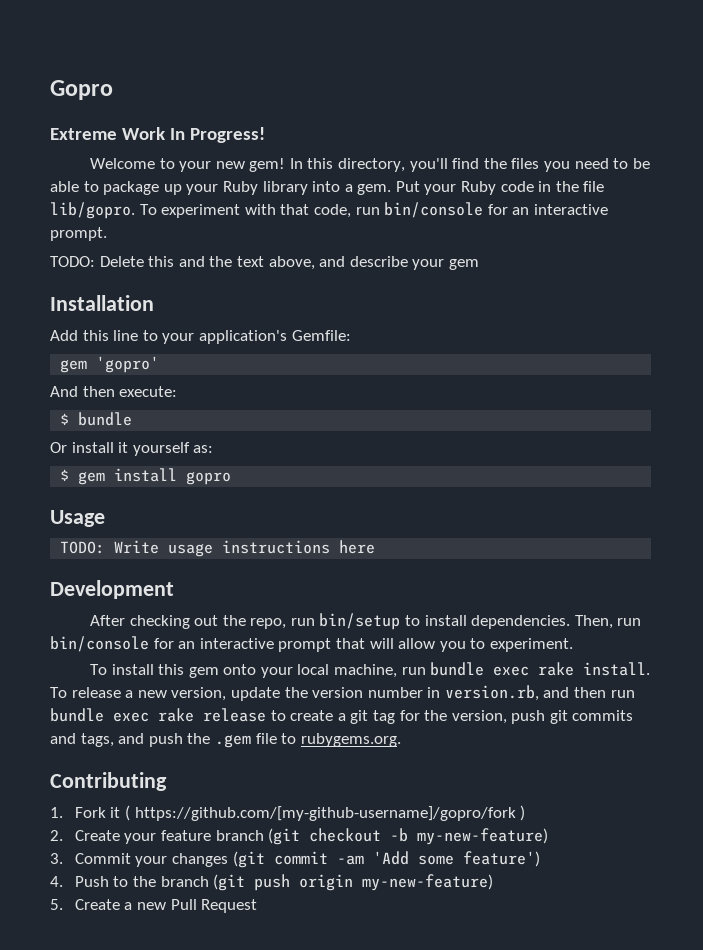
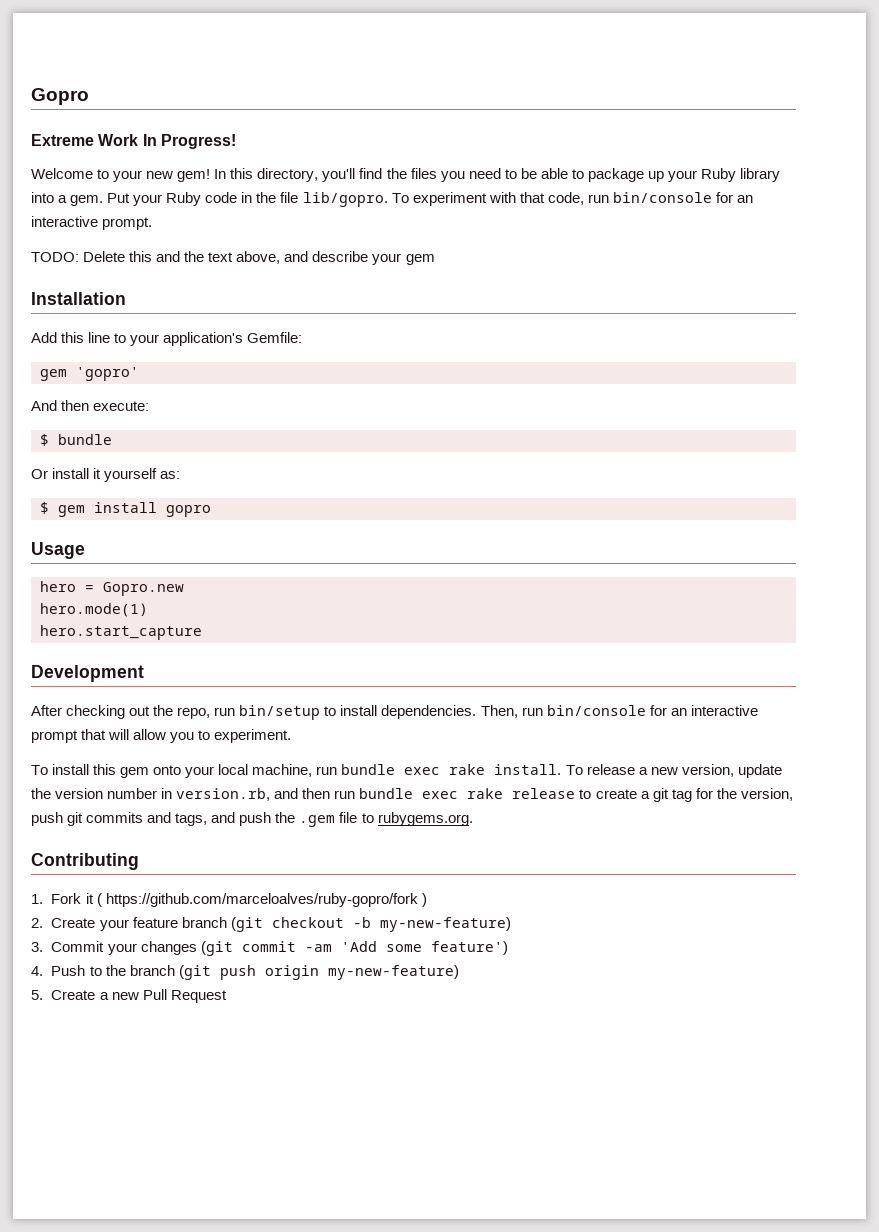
- TODO: Write usage instructions here
+ hero = Gopro.new
+ hero.mode(1)
+ hero.start_capture
- 1. Fork it ( https://github.com/[my-github-username]/gopro/fork )
+ 1. Fork it ( https://github.com/marceloalves/ruby-gopro/fork )

